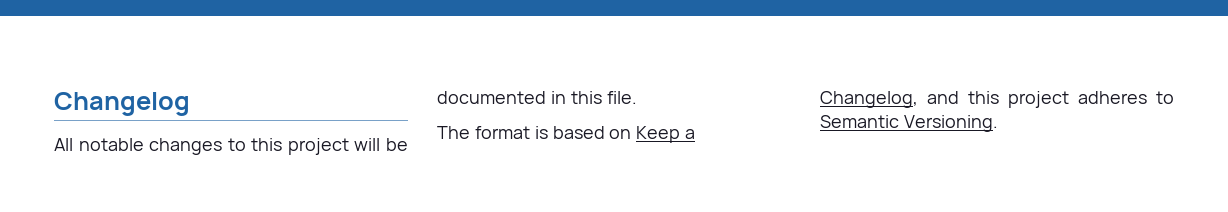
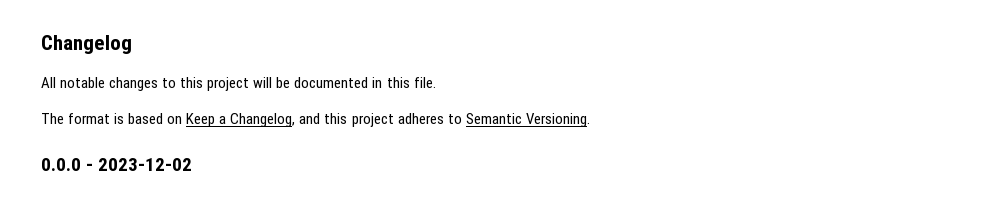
+ 0.0.0 - 2023-12-02

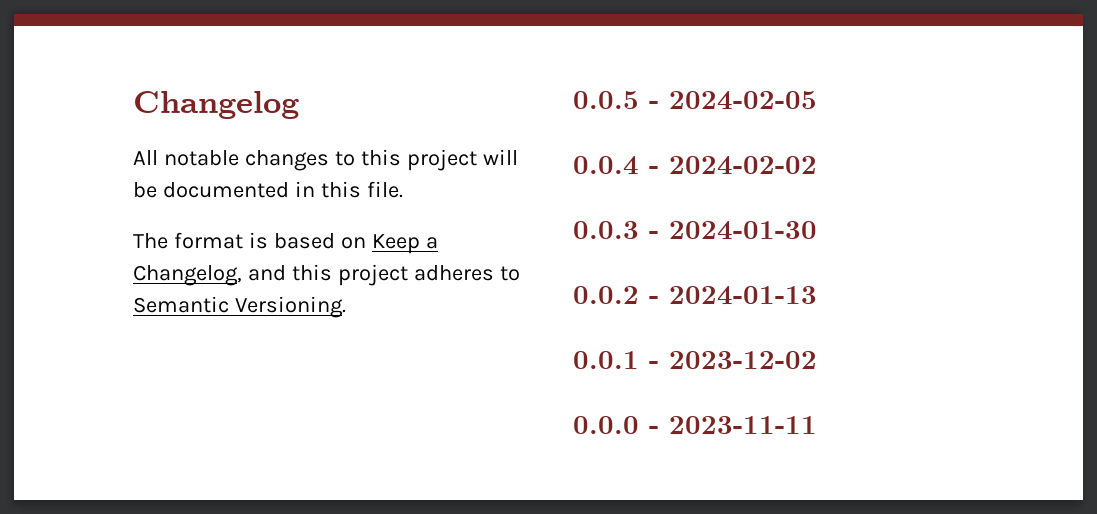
+ 0.0.5 - 2024-02-05
+ 0.0.4 - 2024-02-02
+ 0.0.3 - 2024-01-30
+ 0.0.2 - 2024-01-13
+ 0.0.1 - 2023-12-02
- 0.0.0 - 2023-12-02
+ 0.0.0 - 2023-11-11

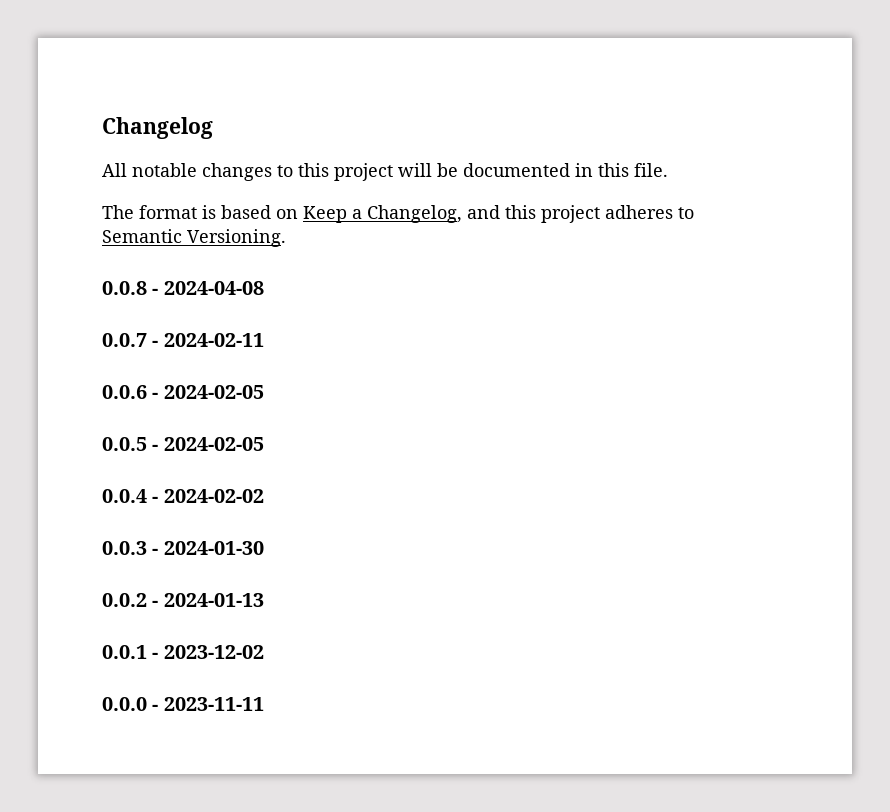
+ 0.0.8 - 2024-04-08
+ 0.0.7 - 2024-02-11
+ 0.0.6 - 2024-02-05

